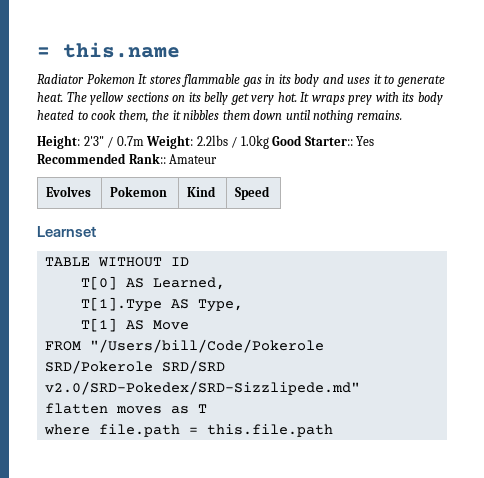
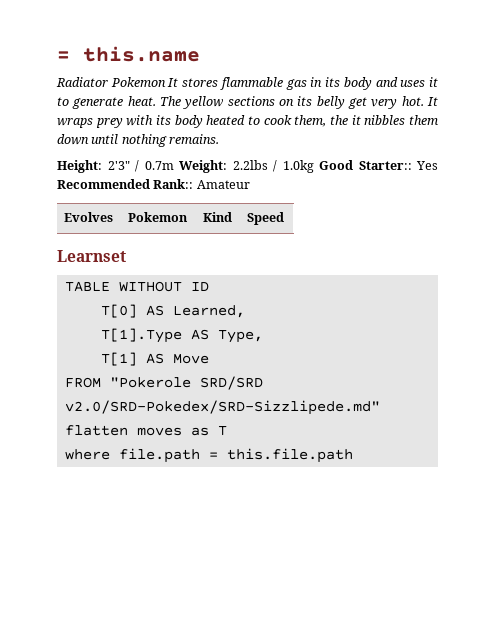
- FROM "/Users/bill/Code/Pokerole SRD/Pokerole SRD/SRD v2.0/SRD-Pokedex/SRD-Sizzlipede.md"
+ FROM "Pokerole SRD/SRD v2.0/SRD-Pokedex/SRD-Sizzlipede.md"

